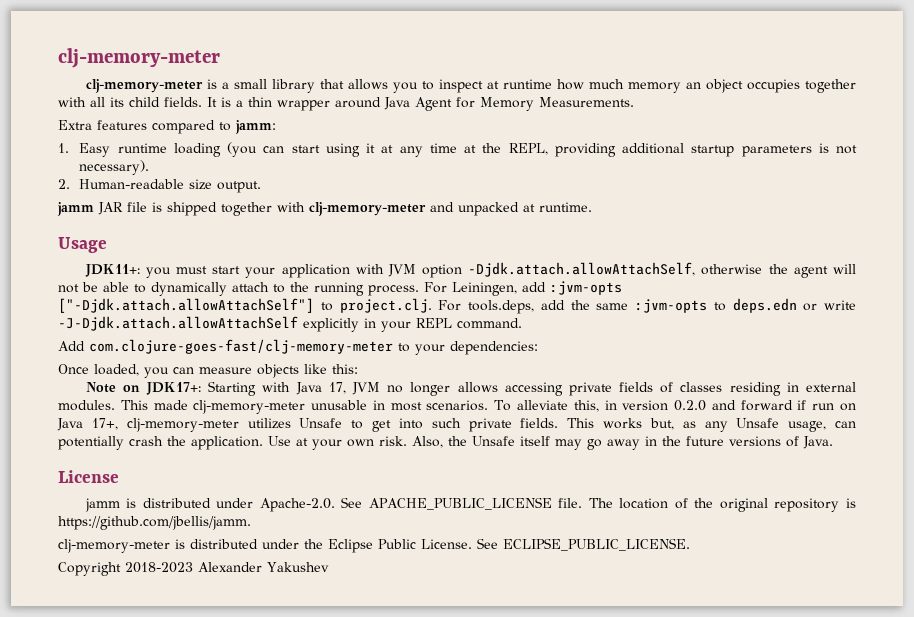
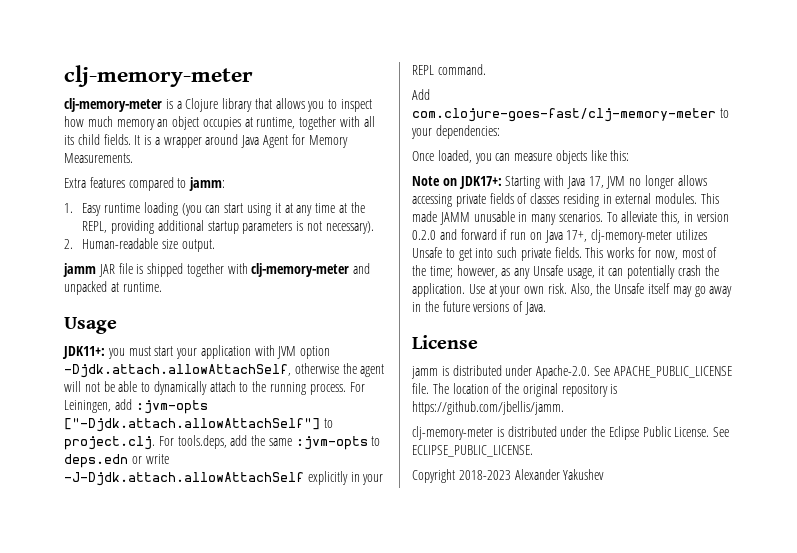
- clj-memory-meter is a small library that allows you to inspect at runtime how much memory an object occupies together with all its child fields.
+ clj-memory-meter is a Clojure library that allows you to inspect how much memory an object occupies at runtime, together with all its child fields.
- It is a thin wrapper around Java Agent for Memory Measurements.
+ It is a wrapper around Java Agent for Memory Measurements.
- This made clj-memory-meter unusable in most scenarios.
+ This made JAMM unusable in many scenarios.
- This works but, as any Unsafe usage, can potentially crash the application.
+ This works for now, most of the time; however, as any Unsafe usage, it can potentially crash the application.

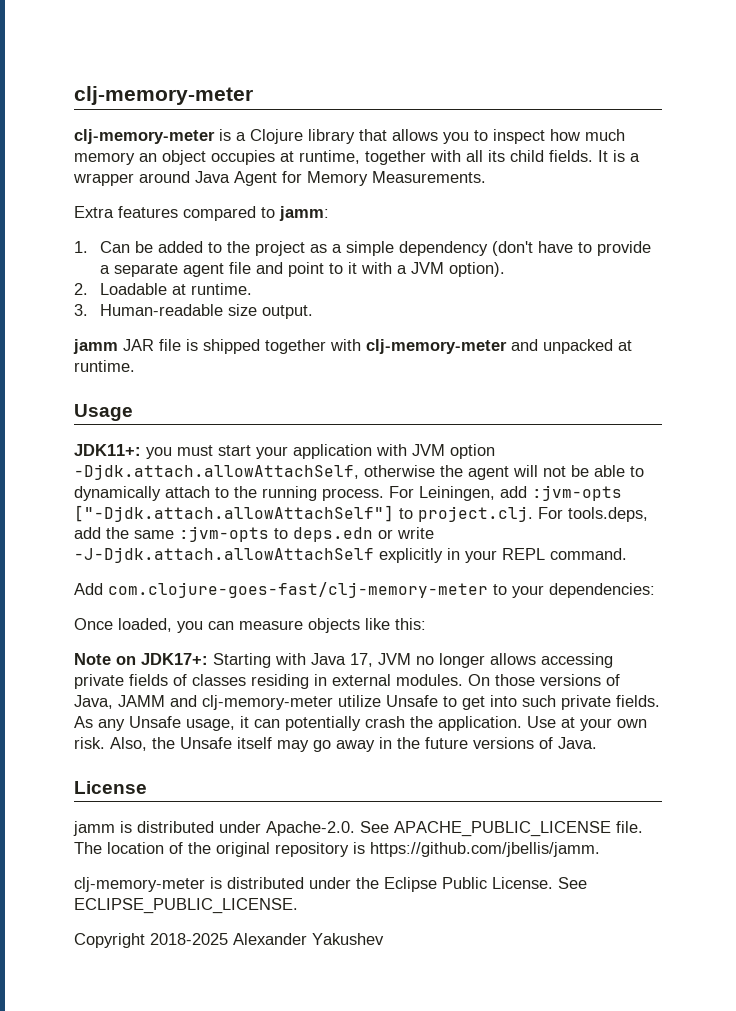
- 1. Easy runtime loading (you can start using it at any time at the REPL, providing additional startup parameters is not necessary).
- 2. Human-readable size output.
+ 1. Can be added to the project as a simple dependency (don't have to provide a separate agent file and point to it with a JVM option).
+ 2. Loadable at runtime.
+ 3. Human-readable size output.
- This made JAMM unusable in many scenarios. To alleviate this, in version 0.2.0 and forward if run on Java 17+, clj-memory-meter utilizes Unsafe to get into such private fields.
+ On those versions of Java, JAMM and clj-memory-meter utilize Unsafe to get into such private fields.
- This works for now, most of the time; however, as any Unsafe usage, it can potentially crash the application.
+ As any Unsafe usage, it can potentially crash the application.
- Copyright 2018-2023 Alexander Yakushev
+ Copyright 2018-2025 Alexander Yakushev

